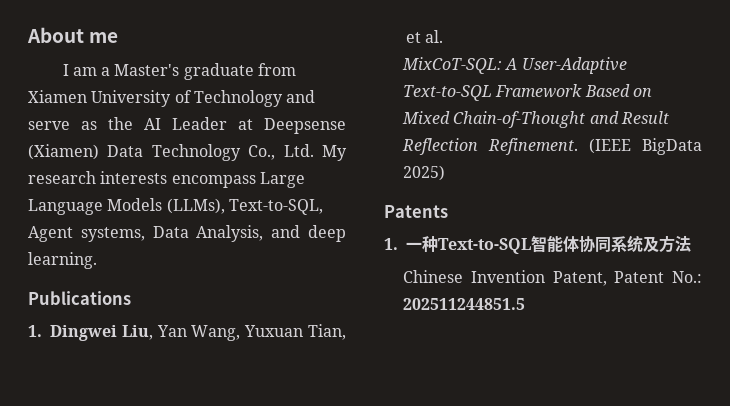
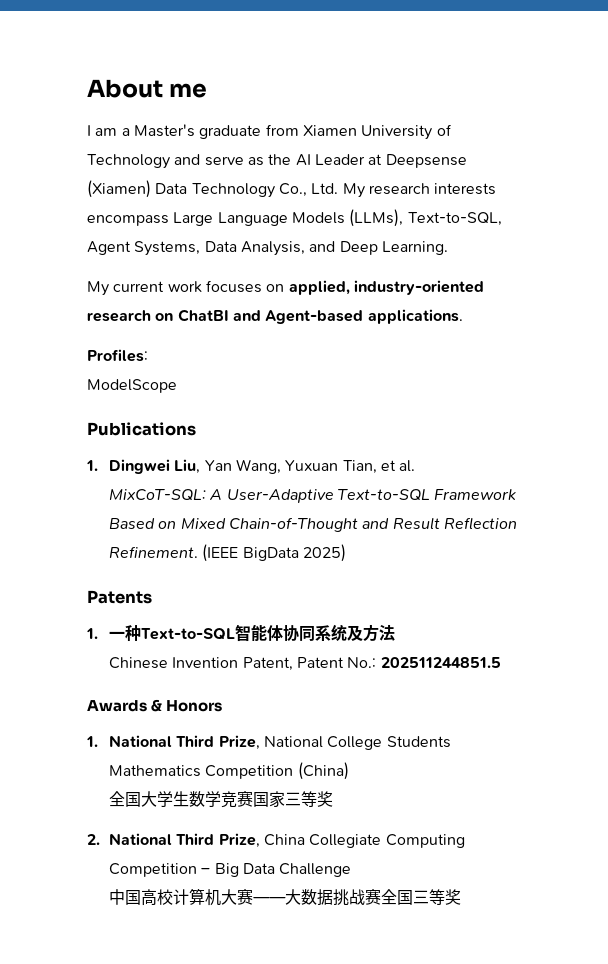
- I am a Master's graduate from Xiamen University of Technology and serve as the AI Leader at Deepsense (Xiamen) Data Technology Co., Ltd. My research interests encompass Large Language Models (LLMs), Text-to-SQL, Agent systems, Data Analysis, and deep learning.
+ I am a Master's graduate from Xiamen University of Technology and serve as the AI Leader at Deepsense (Xiamen) Data Technology Co., Ltd. My research interests encompass Large Language Models (LLMs), Text-to-SQL, Agent Systems, Data Analysis, and Deep Learning.
+ My current work focuses on applied, industry-oriented research on ChatBI and Agent-based applications.
+ Profiles:
+ ModelScope
+ Awards & Honors
+ 1. National Third Prize, National College Students Mathematics Competition (China)
+ 全国大学生数学竞赛国家三等奖
+ 2. National Third Prize, China Collegiate Computing Competition – Big Data Challenge
+ 中国高校计算机大赛——大数据挑战赛全国三等奖

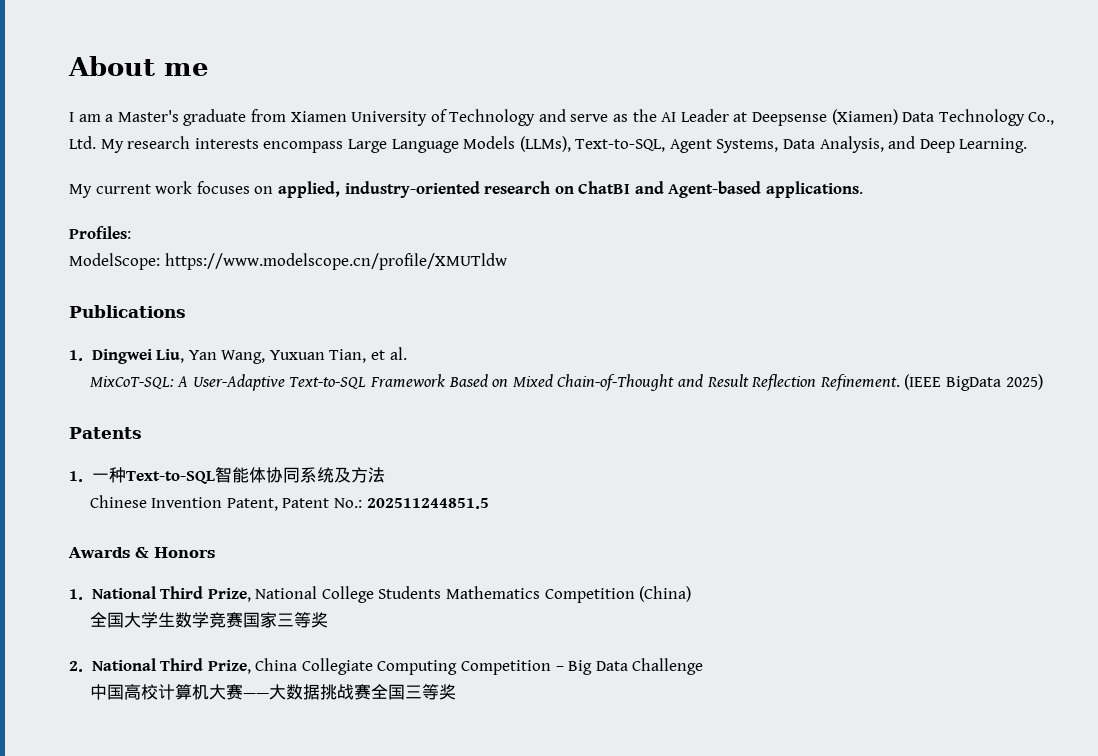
- ModelScope
+ ModelScope: https://www.modelscope.cn/profile/XMUTldw

